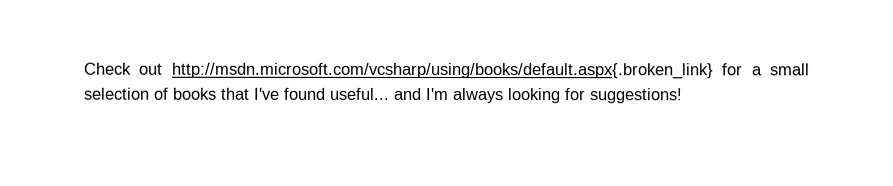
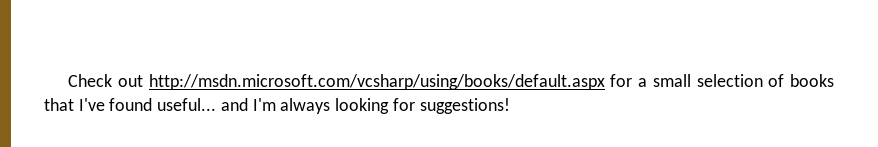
- Check out http://msdn.microsoft.com/vcsharp/using/books/default.aspx{.broken_link} for a small selection of books that I've found useful... and I'm always looking for suggestions!
+ Check out http://msdn.microsoft.com/vcsharp/using/books/default.aspx for a small selection of books that I've found useful... and I'm always looking for suggestions!

